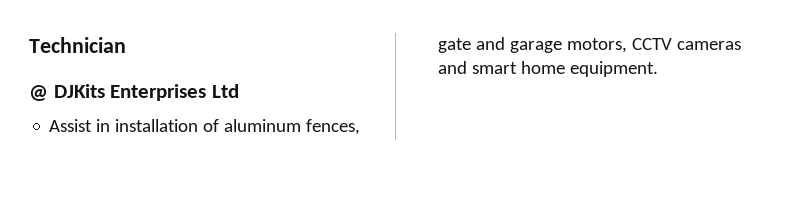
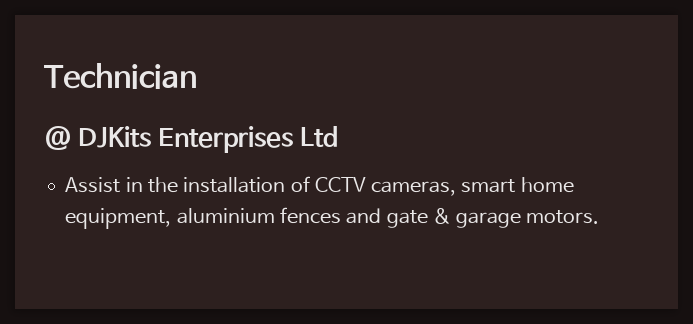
- Assist in installation of aluminum fences, gate and garage motors, CCTV cameras and smart home equipment.
+ Assist in the installation of CCTV cameras, smart home equipment, aluminium fences and gate & garage motors.

